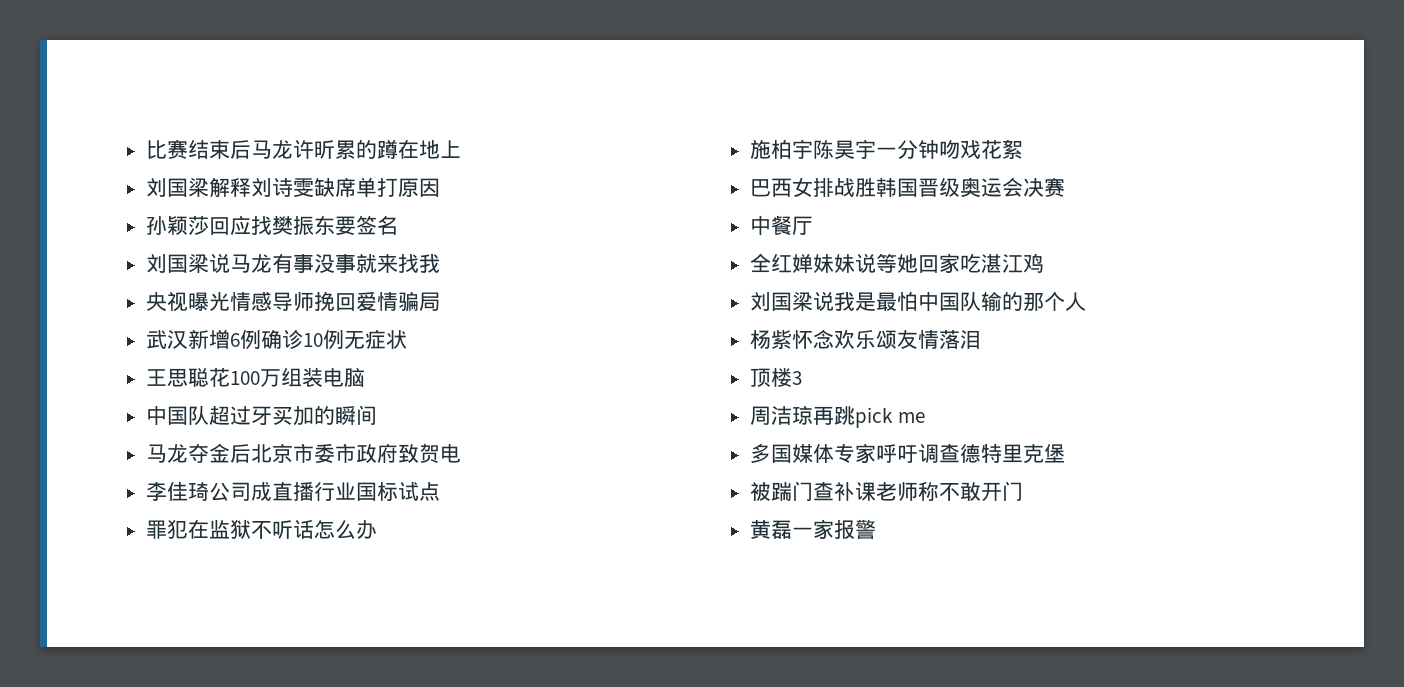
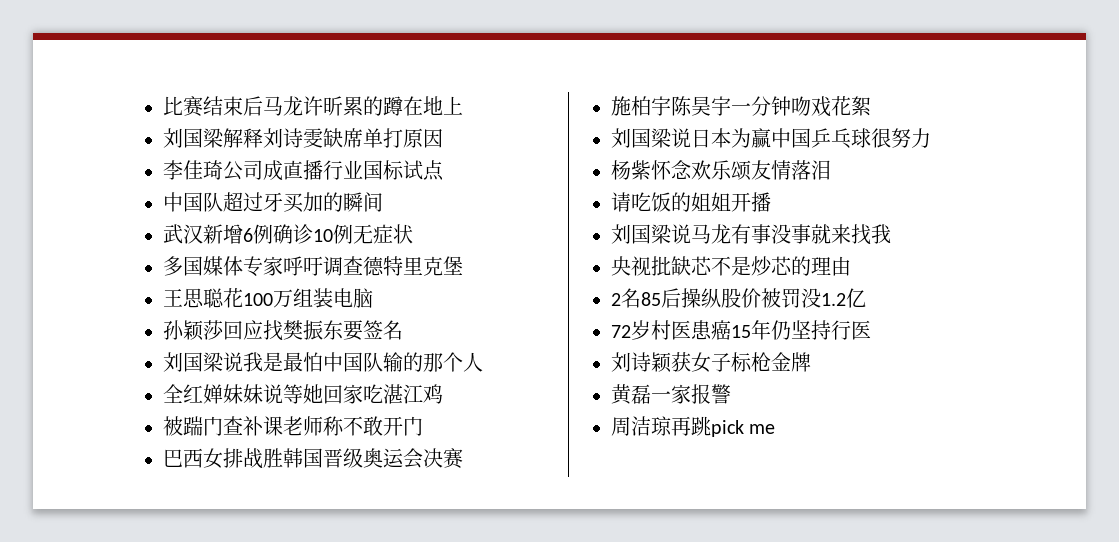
+ 李佳琦公司成直播行业国标试点
+ 中国队超过牙买加的瞬间
+ 武汉新增6例确诊10例无症状
+ 多国媒体专家呼吁调查德特里克堡
+ 王思聪花100万组装电脑
+ 刘国梁说我是最怕中国队输的那个人
+ 全红婵妹妹说等她回家吃湛江鸡
+ 被踹门查补课老师称不敢开门
+ 巴西女排战胜韩国晋级奥运会决赛
+ 施柏宇陈昊宇一分钟吻戏花絮
+ 刘国梁说日本为赢中国乒乓球很努力
+ 杨紫怀念欢乐颂友情落泪
+ 请吃饭的姐姐开播
- 央视曝光情感导师挽回爱情骗局
- 武汉新增6例确诊10例无症状
- 王思聪花100万组装电脑
- 中国队超过牙买加的瞬间
- 马龙夺金后北京市委市政府致贺电
- 李佳琦公司成直播行业国标试点
- 罪犯在监狱不听话怎么办
- 施柏宇陈昊宇一分钟吻戏花絮
- 巴西女排战胜韩国晋级奥运会决赛
- 中餐厅
- 全红婵妹妹说等她回家吃湛江鸡
- 刘国梁说我是最怕中国队输的那个人
- 杨紫怀念欢乐颂友情落泪
- 顶楼3
+ 央视批缺芯不是炒芯的理由
+ 2名85后操纵股价被罚没1.2亿
+ 72岁村医患癌15年仍坚持行医
+ 刘诗颖获女子标枪金牌
+ 黄磊一家报警
- 多国媒体专家呼吁调查德特里克堡
- 被踹门查补课老师称不敢开门
- 黄磊一家报警

